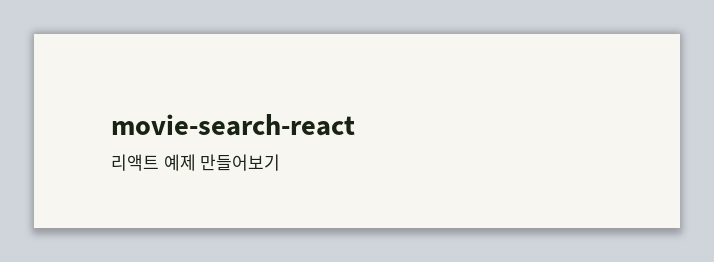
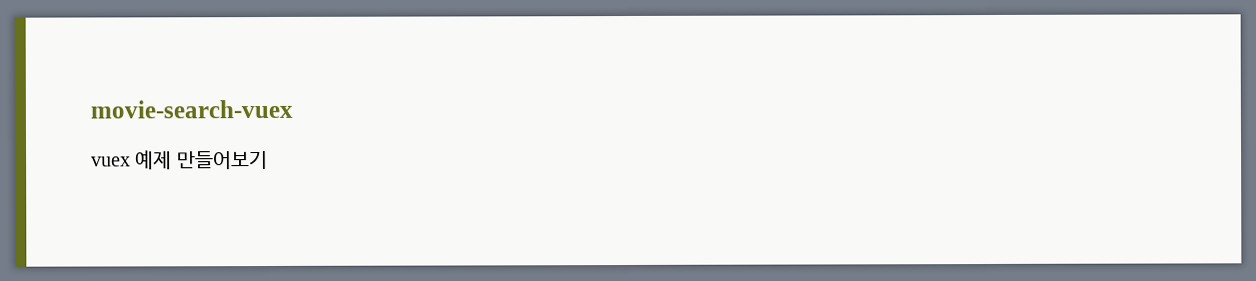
- movie-search-react
- 리액트 예제 만들어보기
+ movie-search-vuex
+ vuex 예제 만들어보기

